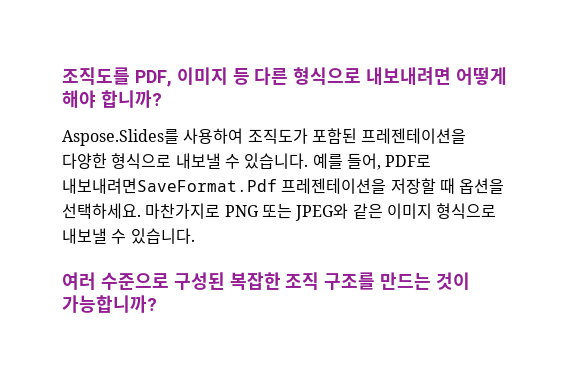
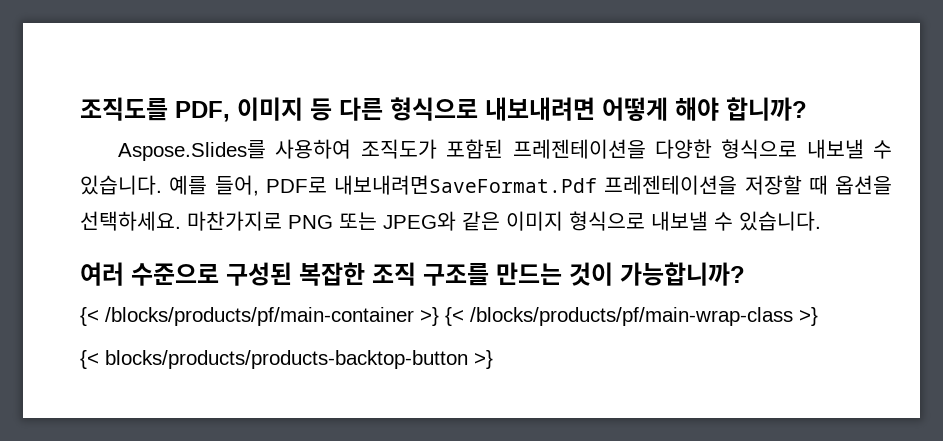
+ {< /blocks/products/pf/main-container >} {< /blocks/products/pf/main-wrap-class >}
+ {< blocks/products/products-backtop-button >}

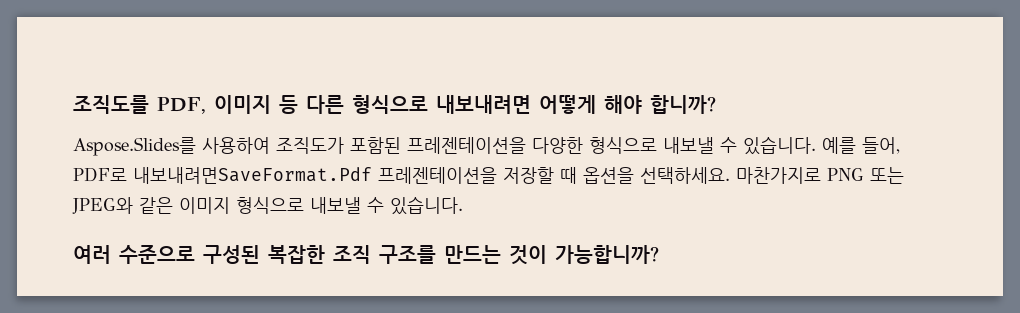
- {< /blocks/products/pf/main-container >} {< /blocks/products/pf/main-wrap-class >}
- {< blocks/products/products-backtop-button >}

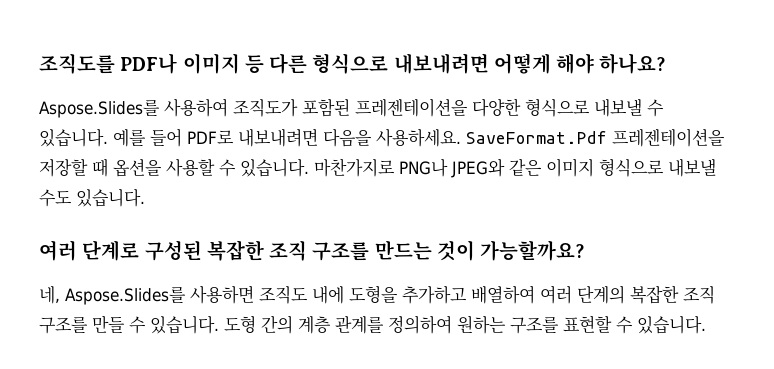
- 조직도를 PDF, 이미지 등 다른 형식으로 내보내려면 어떻게 해야 합니까?
+ 조직도를 PDF나 이미지 등 다른 형식으로 내보내려면 어떻게 해야 하나요?
- 예를 들어, PDF로 내보내려면SaveFormat.Pdf 프레젠테이션을 저장할 때 옵션을 선택하세요. 마찬가지로 PNG 또는 JPEG와 같은 이미지 형식으로 내보낼 수 있습니다.
+ 예를 들어 PDF로 내보내려면 다음을 사용하세요. SaveFormat.Pdf 프레젠테이션을 저장할 때 옵션을 사용할 수 있습니다. 마찬가지로 PNG나 JPEG와 같은 이미지 형식으로 내보낼 수도 있습니다.
- 여러 수준으로 구성된 복잡한 조직 구조를 만드는 것이 가능합니까?
+ 여러 단계로 구성된 복잡한 조직 구조를 만드는 것이 가능할까요?
+ 네, Aspose.Slides를 사용하면 조직도 내에 도형을 추가하고 배열하여 여러 단계의 복잡한 조직 구조를 만들 수 있습니다. 도형 간의 계층 관계를 정의하여 원하는 구조를 표현할 수 있습니다.

